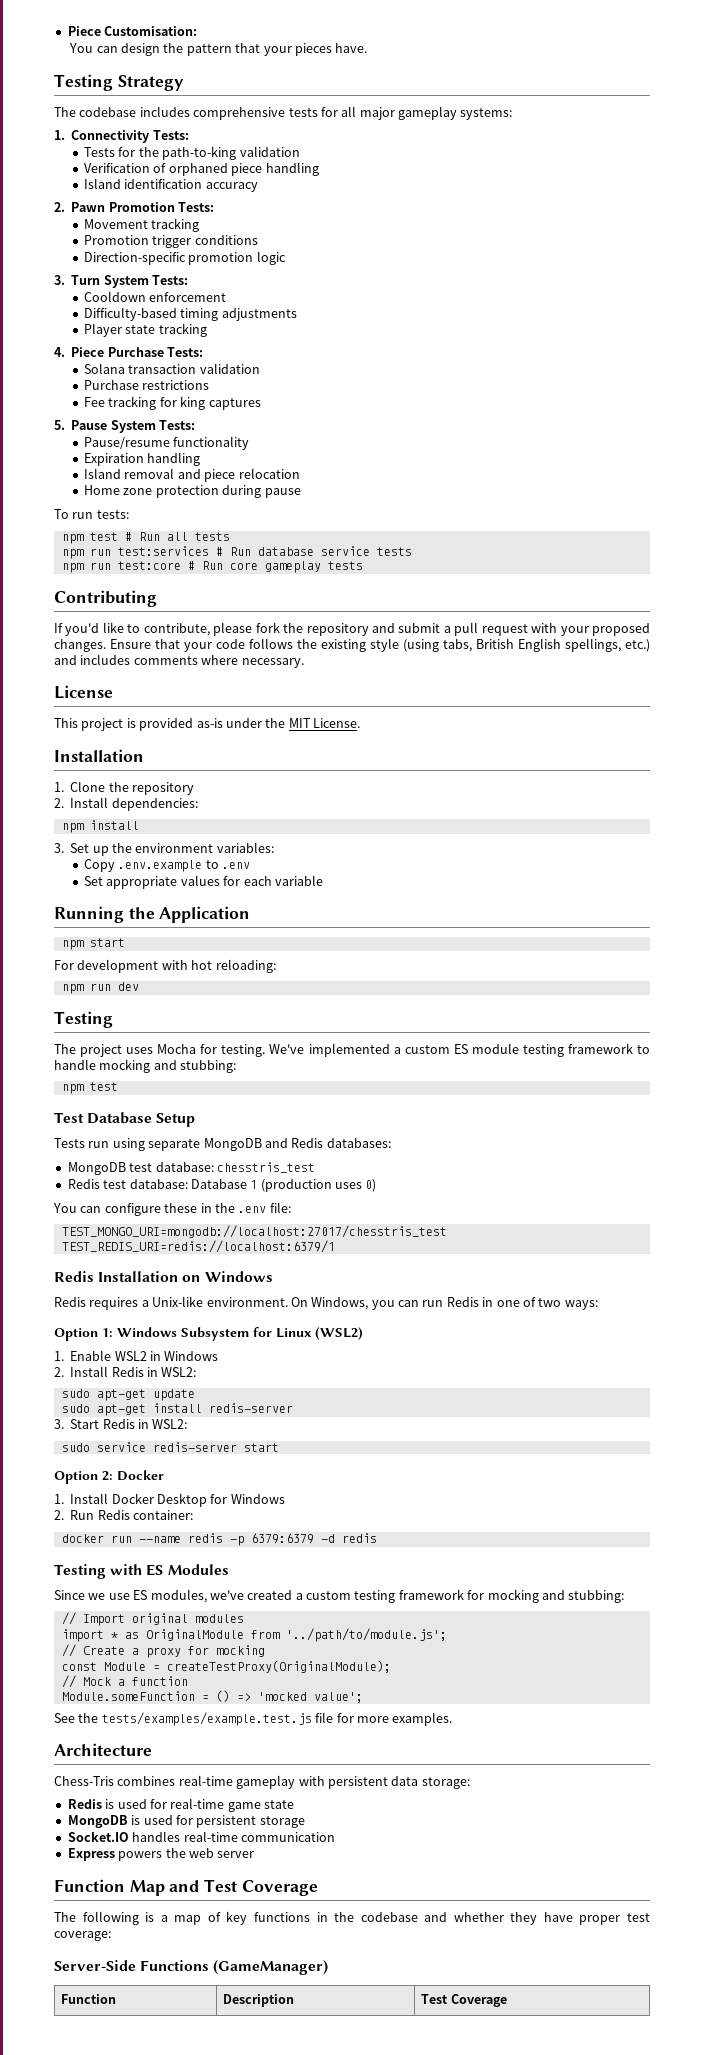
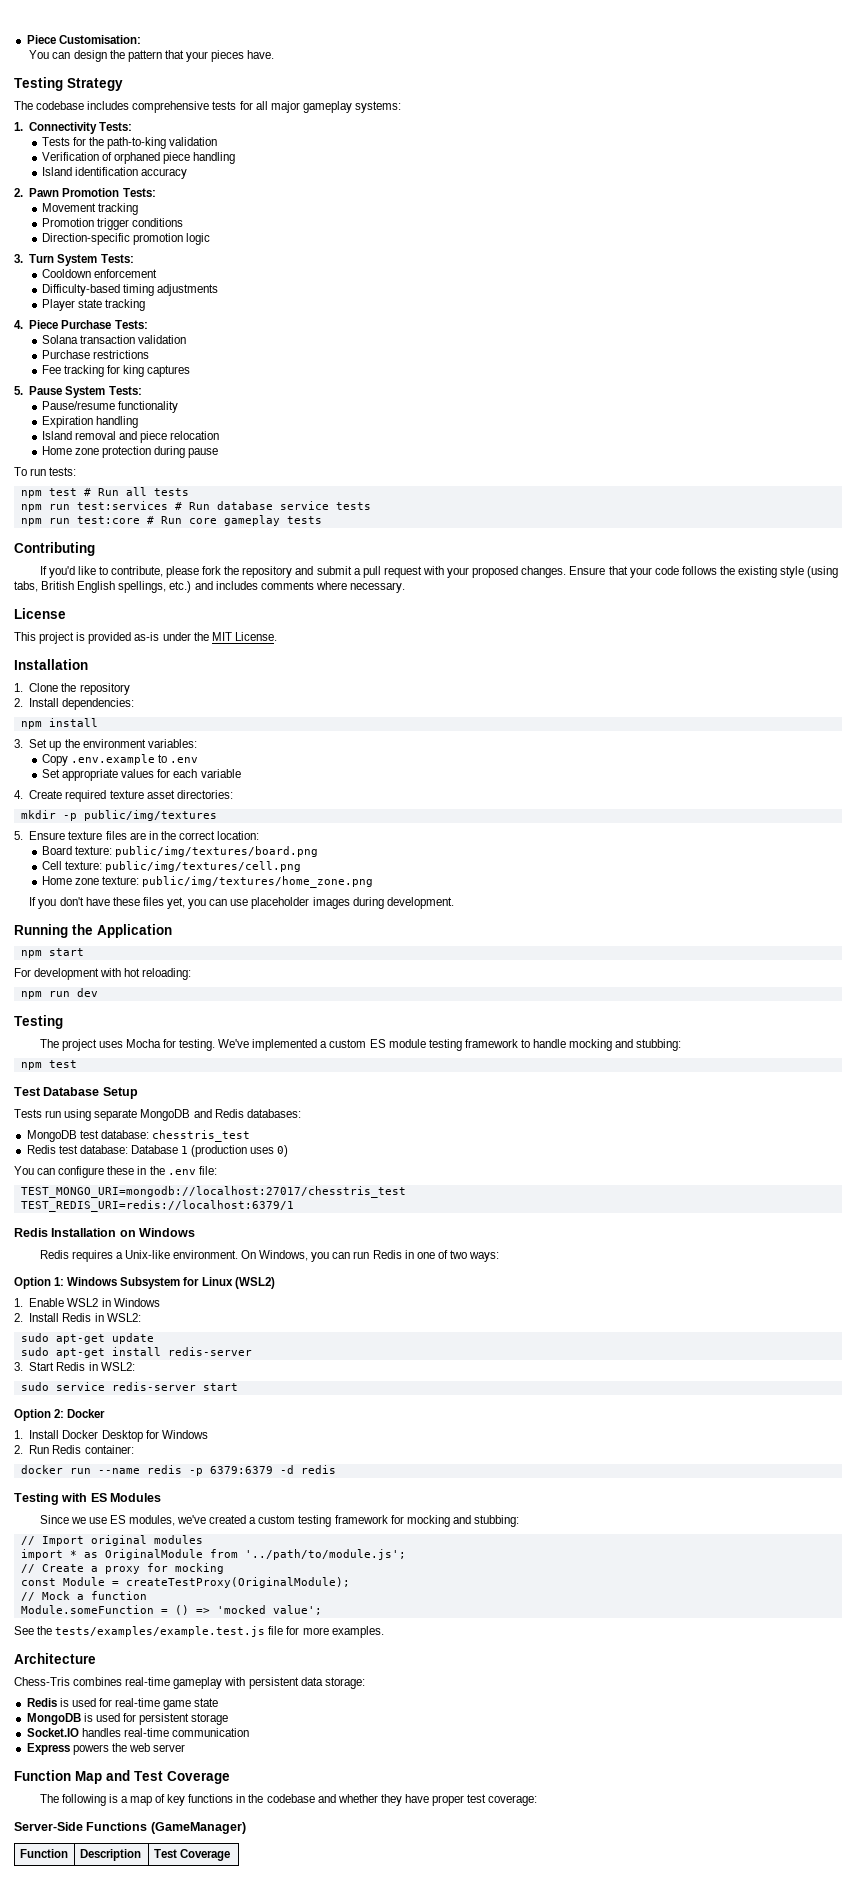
+ 4. Create required texture asset directories:
+ mkdir -p public/img/textures
+ 5. Ensure texture files are in the correct location:
+ Board texture: public/img/textures/board.png
+ Cell texture: public/img/textures/cell.png
+ Home zone texture: public/img/textures/home_zone.png
+ If you don't have these files yet, you can use placeholder images during development.

